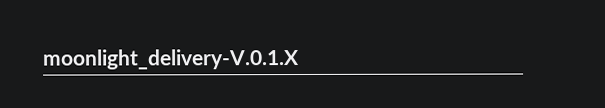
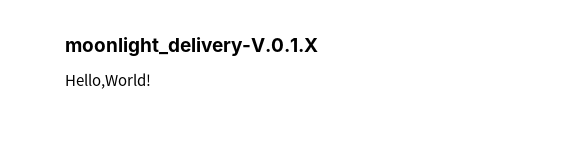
+ Hello,World!

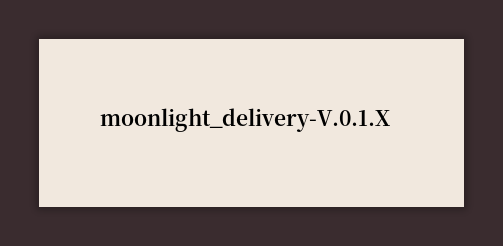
- Hello,World!

